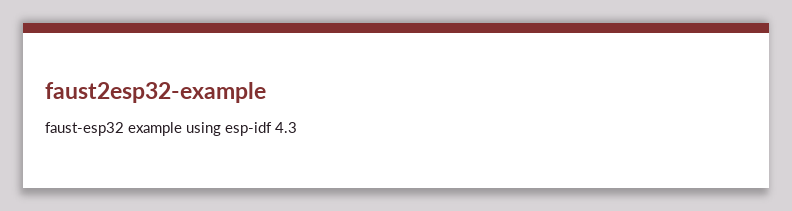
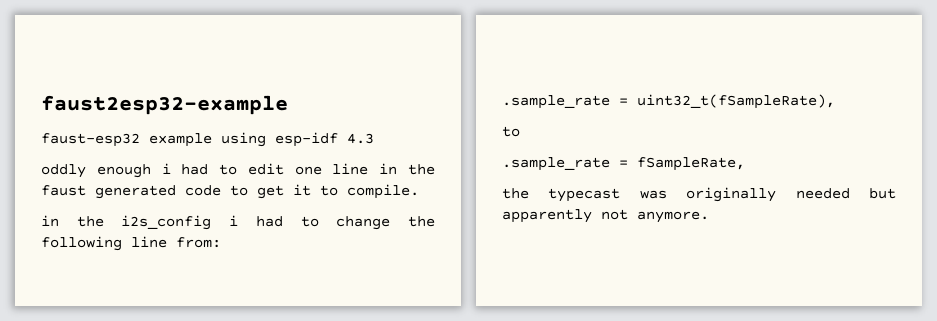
+ oddly enough i had to edit one line in the faust generated code to get it to compile.
+ in the i2s_config i had to change the following line from:
+ .sample_rate = uint32_t(fSampleRate),
+ to
+ .sample_rate = fSampleRate,
+ the typecast was originally needed but apparently not anymore.

